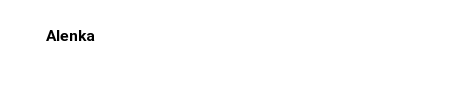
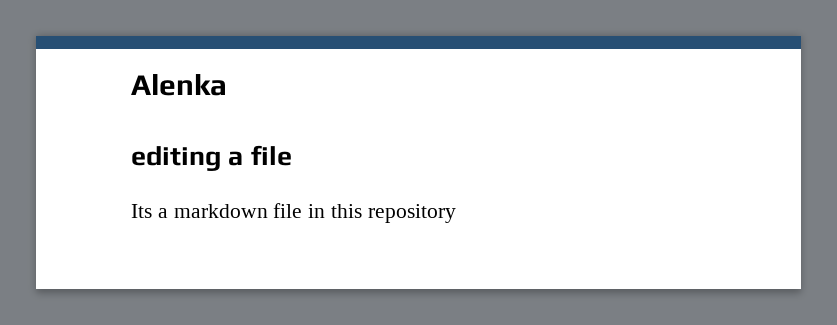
+ editing a file
+ Its a markdown file in this repository

